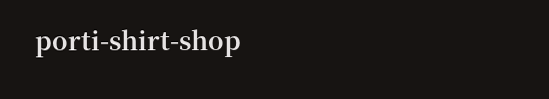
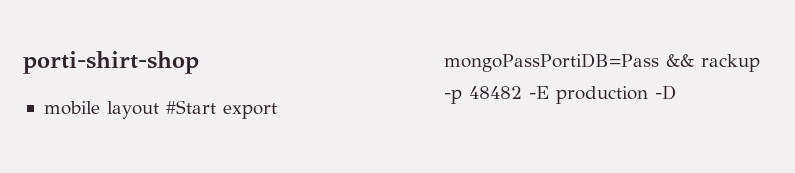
+ mobile layout #Start export mongoPassPortiDB=Pass && rackup -p 48482 -E production -D

